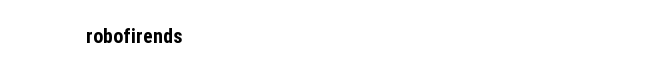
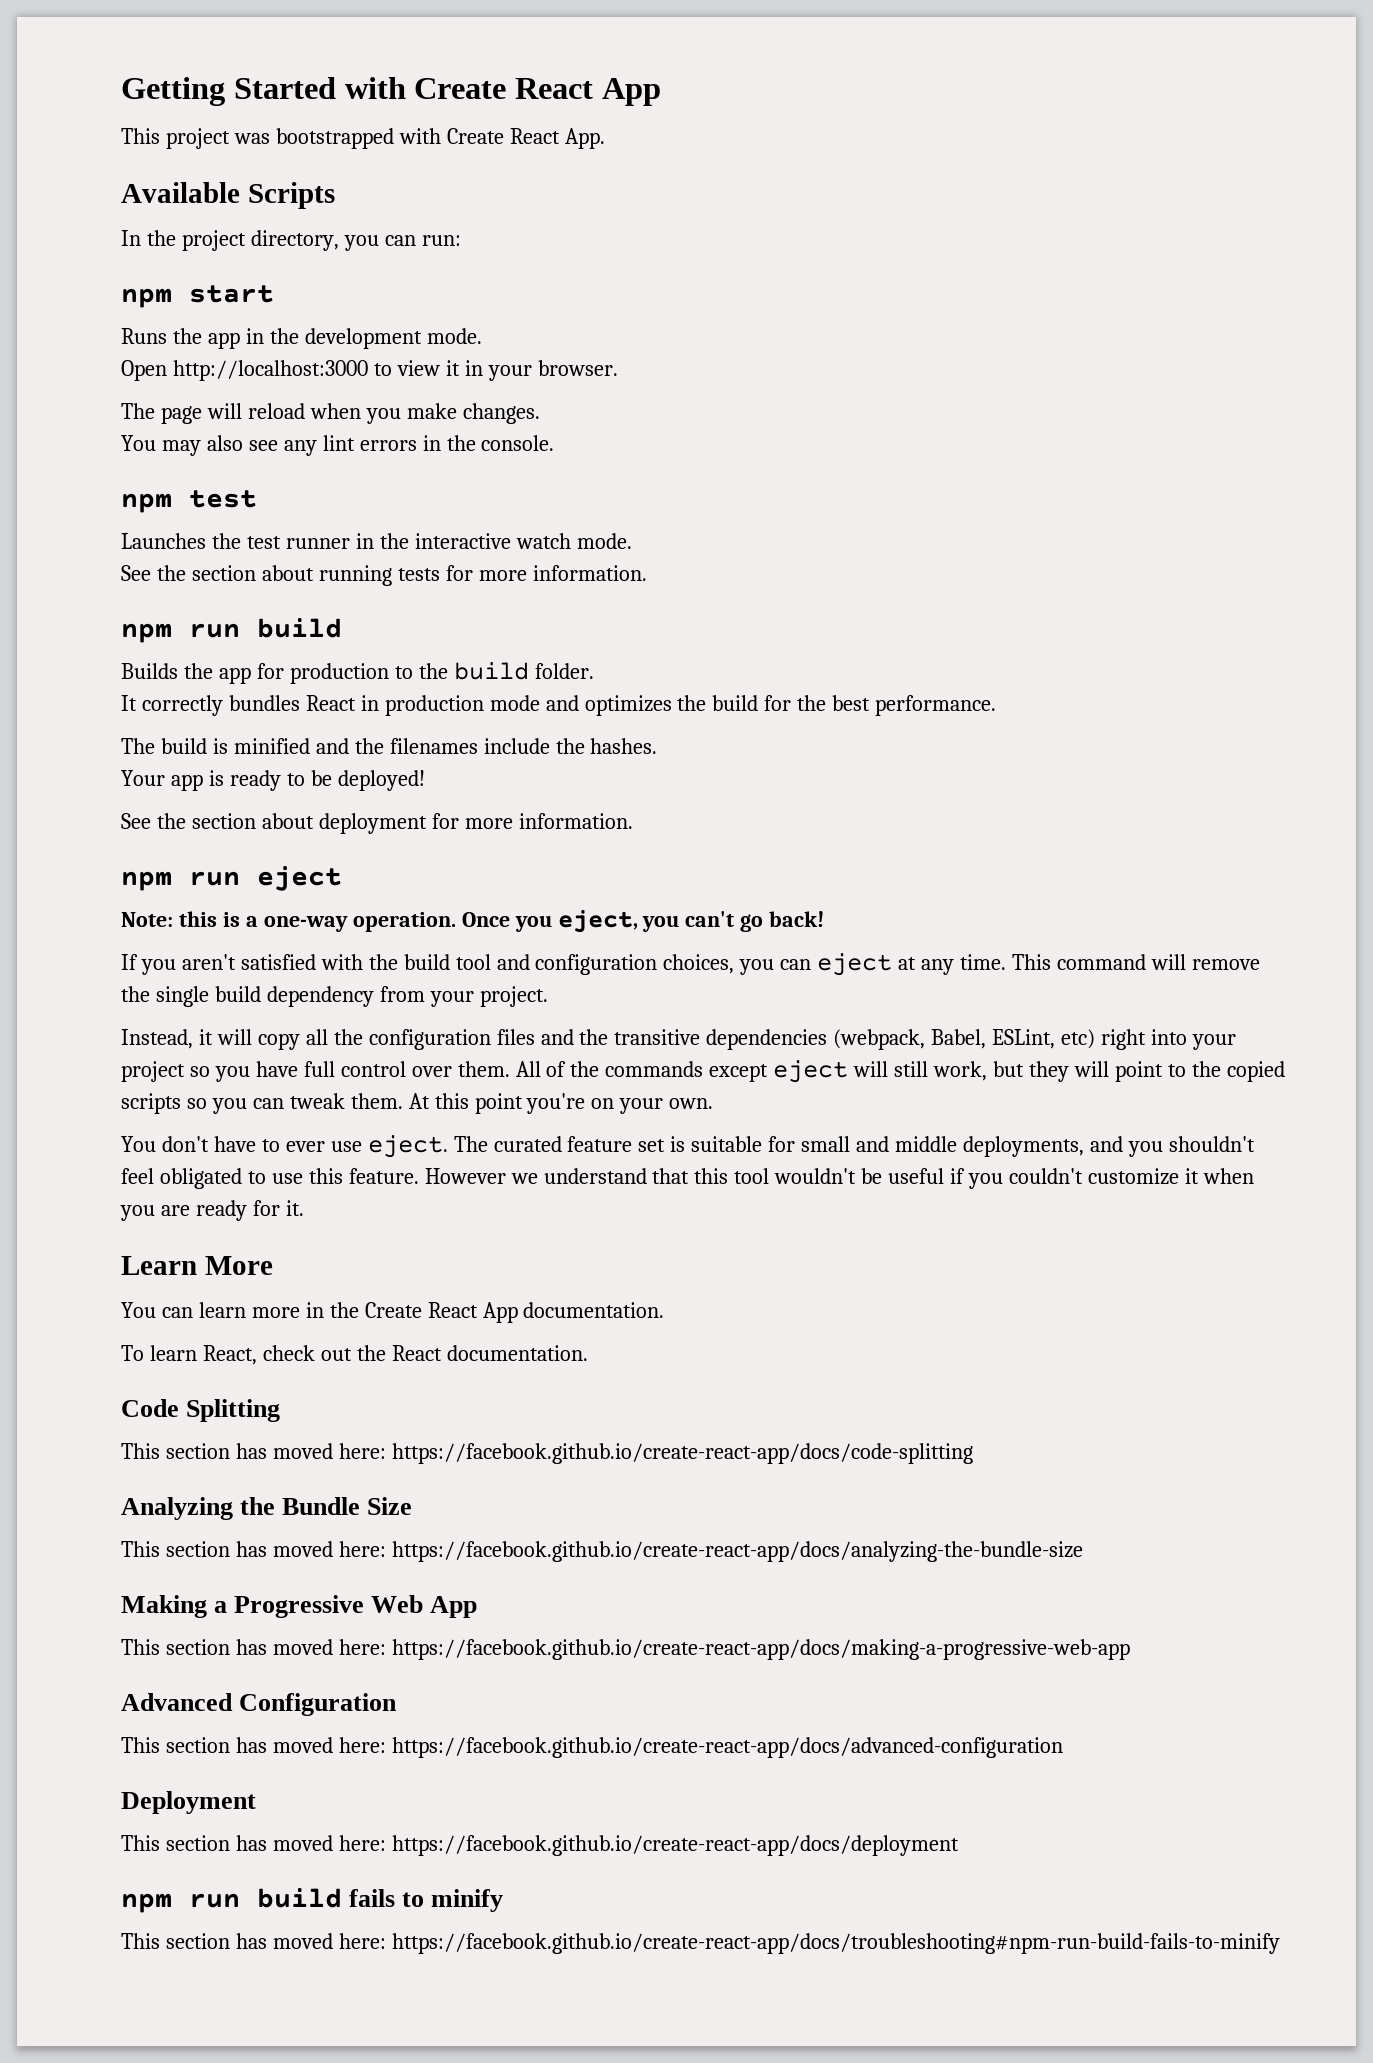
- robofirends
+ Getting Started with Create React App
+ This project was bootstrapped with Create React App.
+ Available Scripts
+ In the project directory, you can run:
+ npm start
+ Runs the app in the development mode.
+ Open http://localhost:3000 to view it in your browser.
+ The page will reload when you make changes.
+ You may also see any lint errors in the console.
+ npm test
+ Launches the test runner in the interactive watch mode.
+ See the section about running tests for more information.
+ npm run build
+ Builds the app for production to the build folder.
+ It correctly bundles React in production mode and optimizes the build for the best performance.
+ The build is minified and the filenames include the hashes.
+ Your app is ready to be deployed!
+ See the section about deployment for more information.
+ npm run eject
+ Note: this is a one-way operation. Once you eject, you can't go back!
+ If you aren't satisfied with the build tool and configuration choices, you can eject at any time. This command will remove the single build dependency from your project.
+ Instead, it will copy all the configuration files and the transitive dependencies (webpack, Babel, ESLint, etc) right into your project so you have full control over them. All of the commands except eject will still work, but they will point to the copied scripts so you can tweak them. At this point you're on your own.
+ You don't have to ever use eject. The curated feature set is suitable for small and middle deployments, and you shouldn't feel obligated to use this feature. However we understand that this tool wouldn't be useful if you couldn't customize it when you are ready for it.
+ Learn More
+ You can learn more in the Create React App documentation.
+ To learn React, check out the React documentation.
+ Code Splitting
+ This section has moved here: https://facebook.github.io/create-react-app/docs/code-splitting
+ Analyzing the Bundle Size
+ This section has moved here: https://facebook.github.io/create-react-app/docs/analyzing-the-bundle-size
+ Making a Progressive Web App
+ This section has moved here: https://facebook.github.io/create-react-app/docs/making-a-progressive-web-app
+ Advanced Configuration
+ This section has moved here: https://facebook.github.io/create-react-app/docs/advanced-configuration
+ Deployment
+ This section has moved here: https://facebook.github.io/create-react-app/docs/deployment
+ npm run build fails to minify
+ This section has moved here: https://facebook.github.io/create-react-app/docs/troubleshooting#npm-run-build-fails-to-minify

